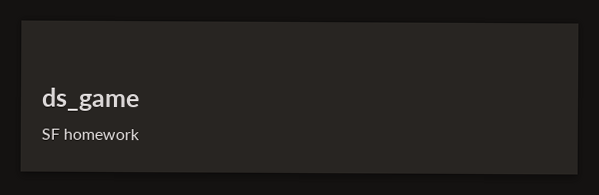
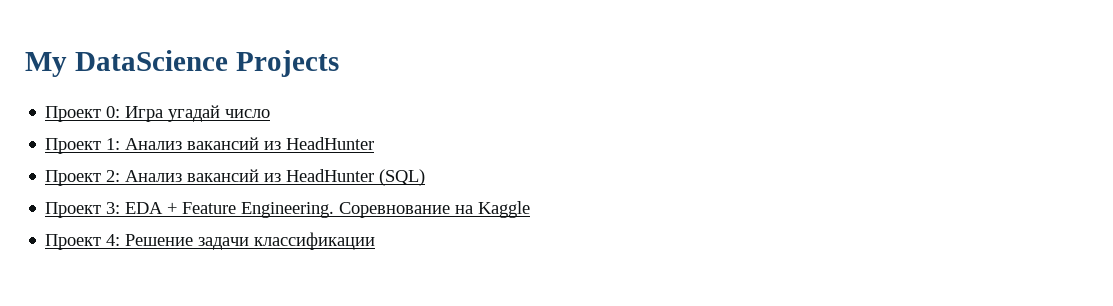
- ds_game
- SF homework
+ My DataScience Projects
+ Проект 0: Игра угадай число
+ Проект 1: Анализ вакансий из HeadHunter
+ Проект 2: Анализ вакансий из HeadHunter (SQL)
+ Проект 3: EDA + Feature Engineering. Соревнование на Kaggle
+ Проект 4: Решение задачи классификации

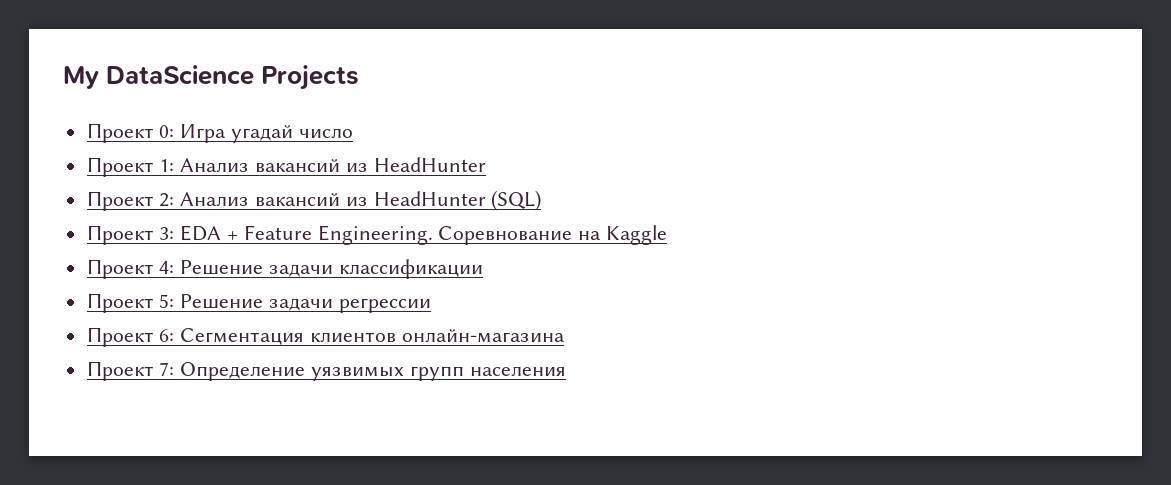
+ Проект 5: Решение задачи регрессии
+ Проект 6: Сегментация клиентов онлайн-магазина
+ Проект 7: Определение уязвимых групп населения

